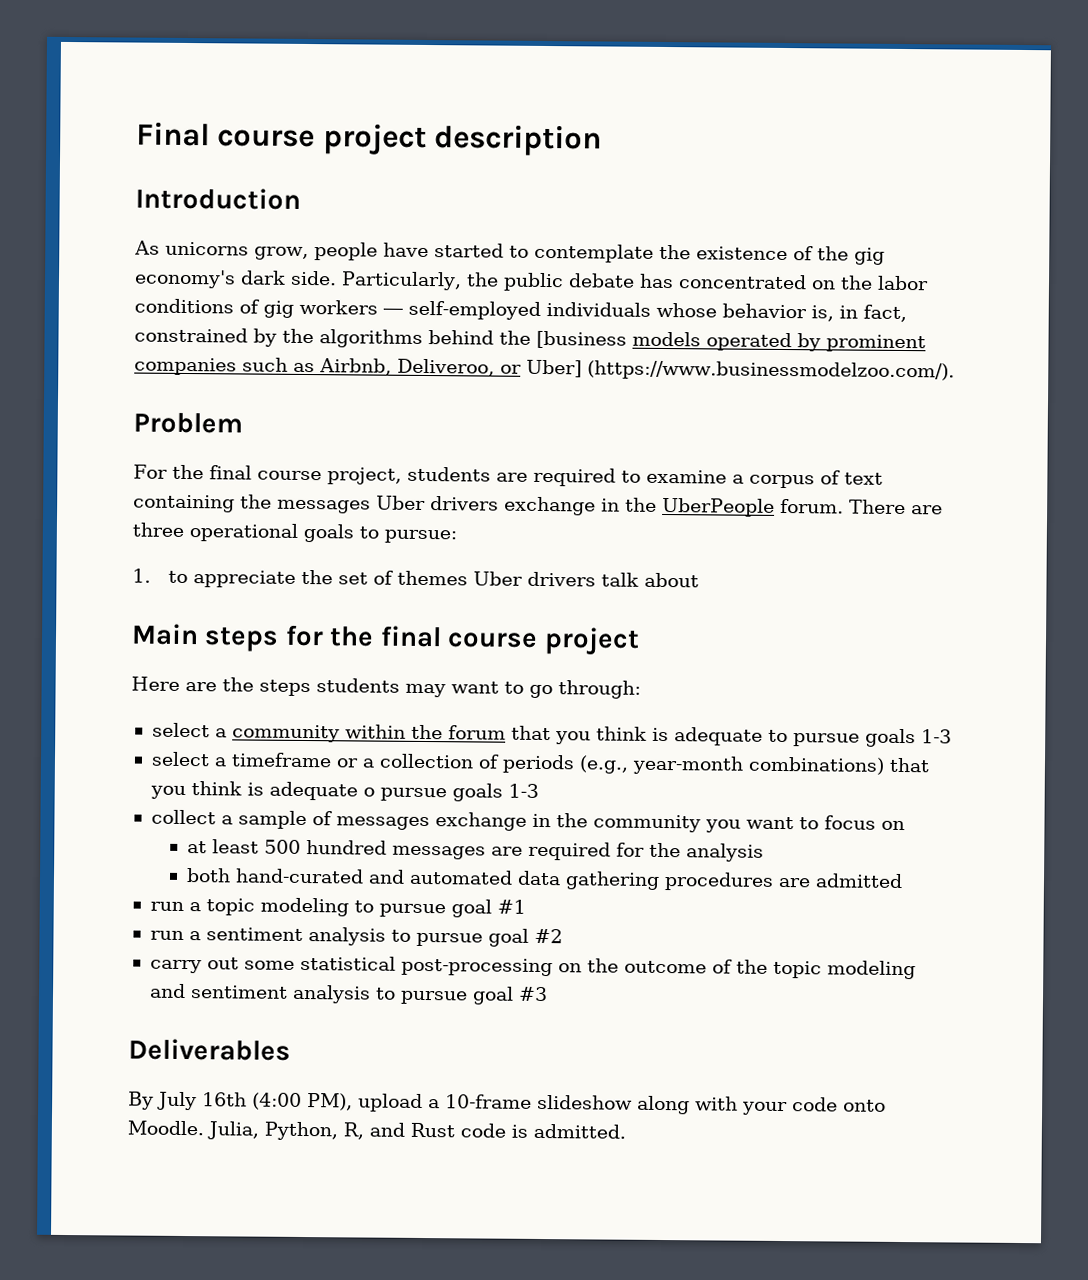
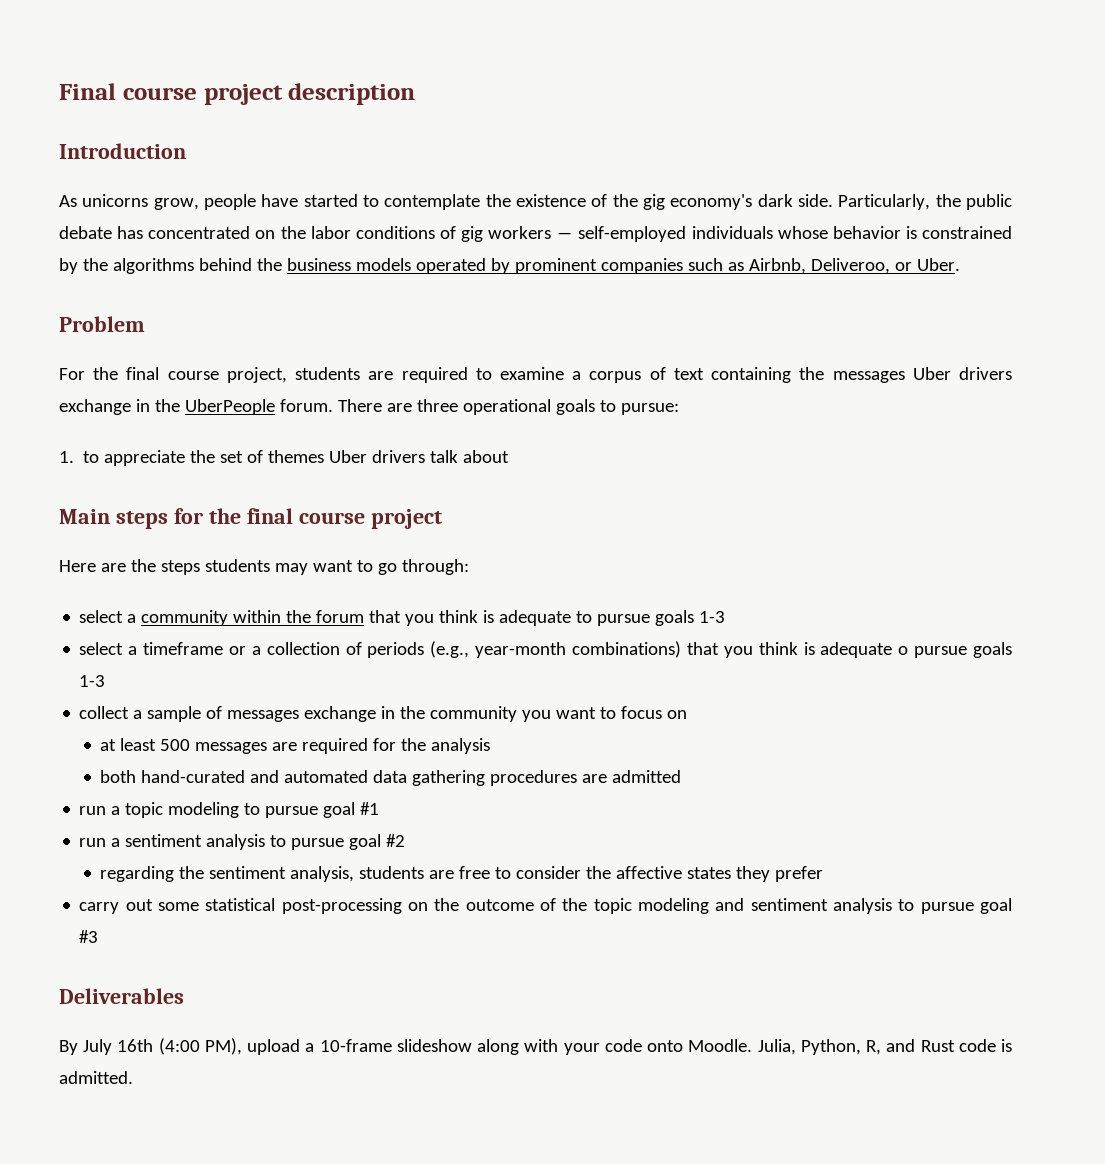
- Particularly, the public debate has concentrated on the labor conditions of gig workers ― self-employed individuals whose behavior is, in fact, constrained by the algorithms behind the [business models operated by prominent companies such as Airbnb, Deliveroo, or Uber] (https://www.businessmodelzoo.com/).
+ Particularly, the public debate has concentrated on the labor conditions of gig workers ― self-employed individuals whose behavior is constrained by the algorithms behind the business models operated by prominent companies such as Airbnb, Deliveroo, or Uber.
- at least 500 hundred messages are required for the analysis
+ at least 500 messages are required for the analysis
+ regarding the sentiment analysis, students are free to consider the affective states they prefer

